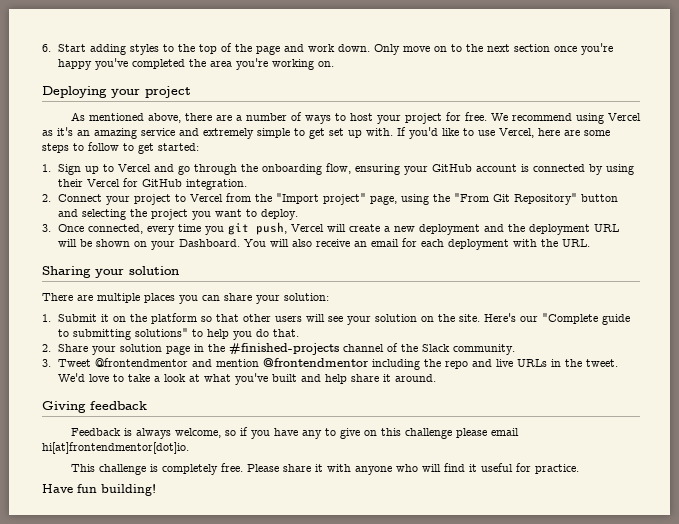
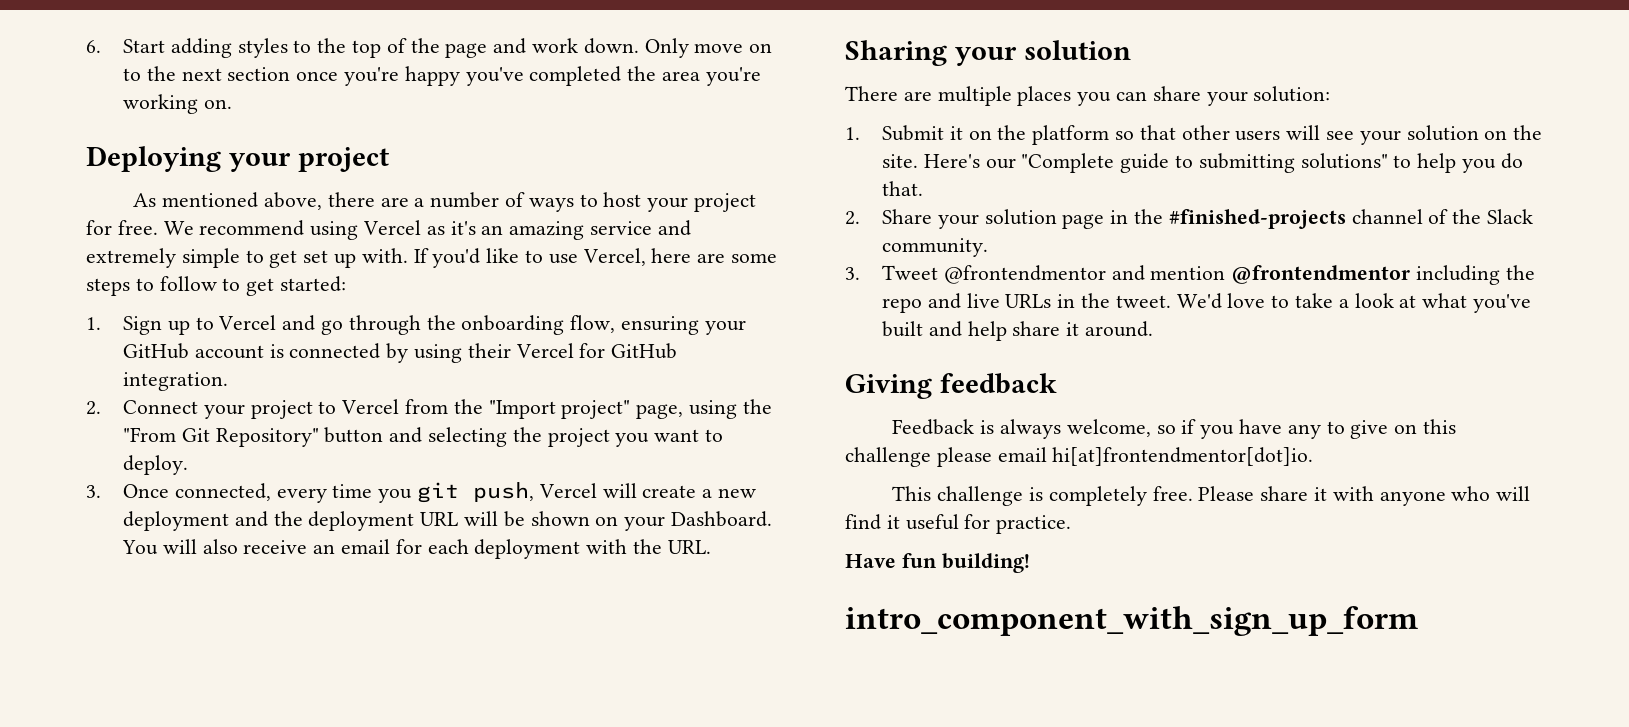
+ intro_component_with_sign_up_form

